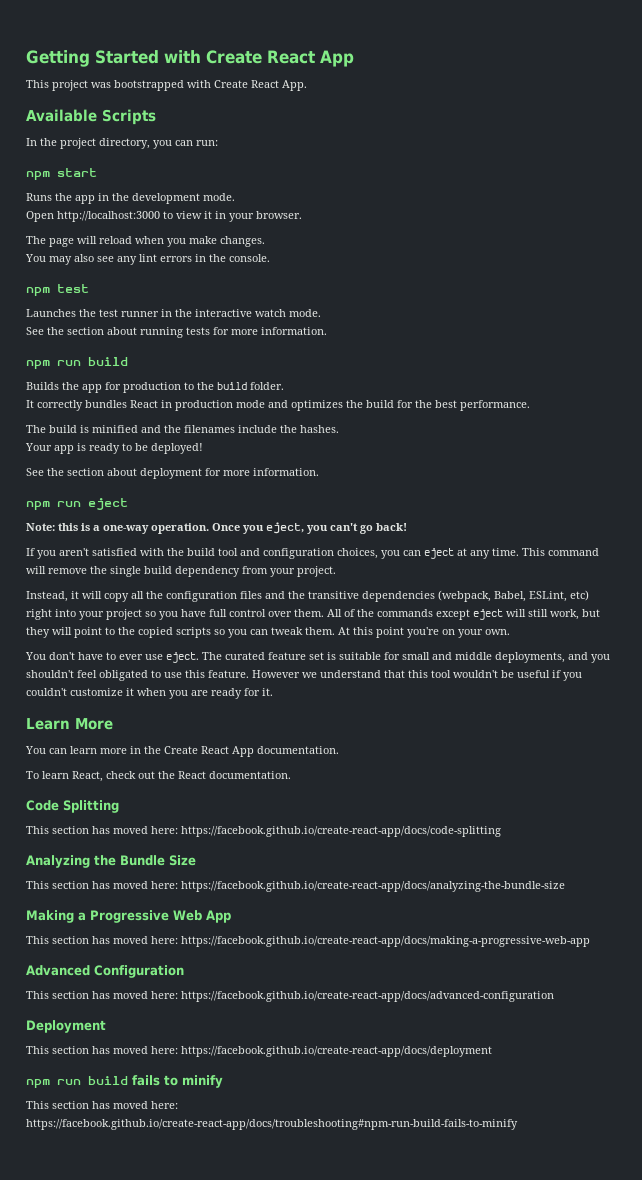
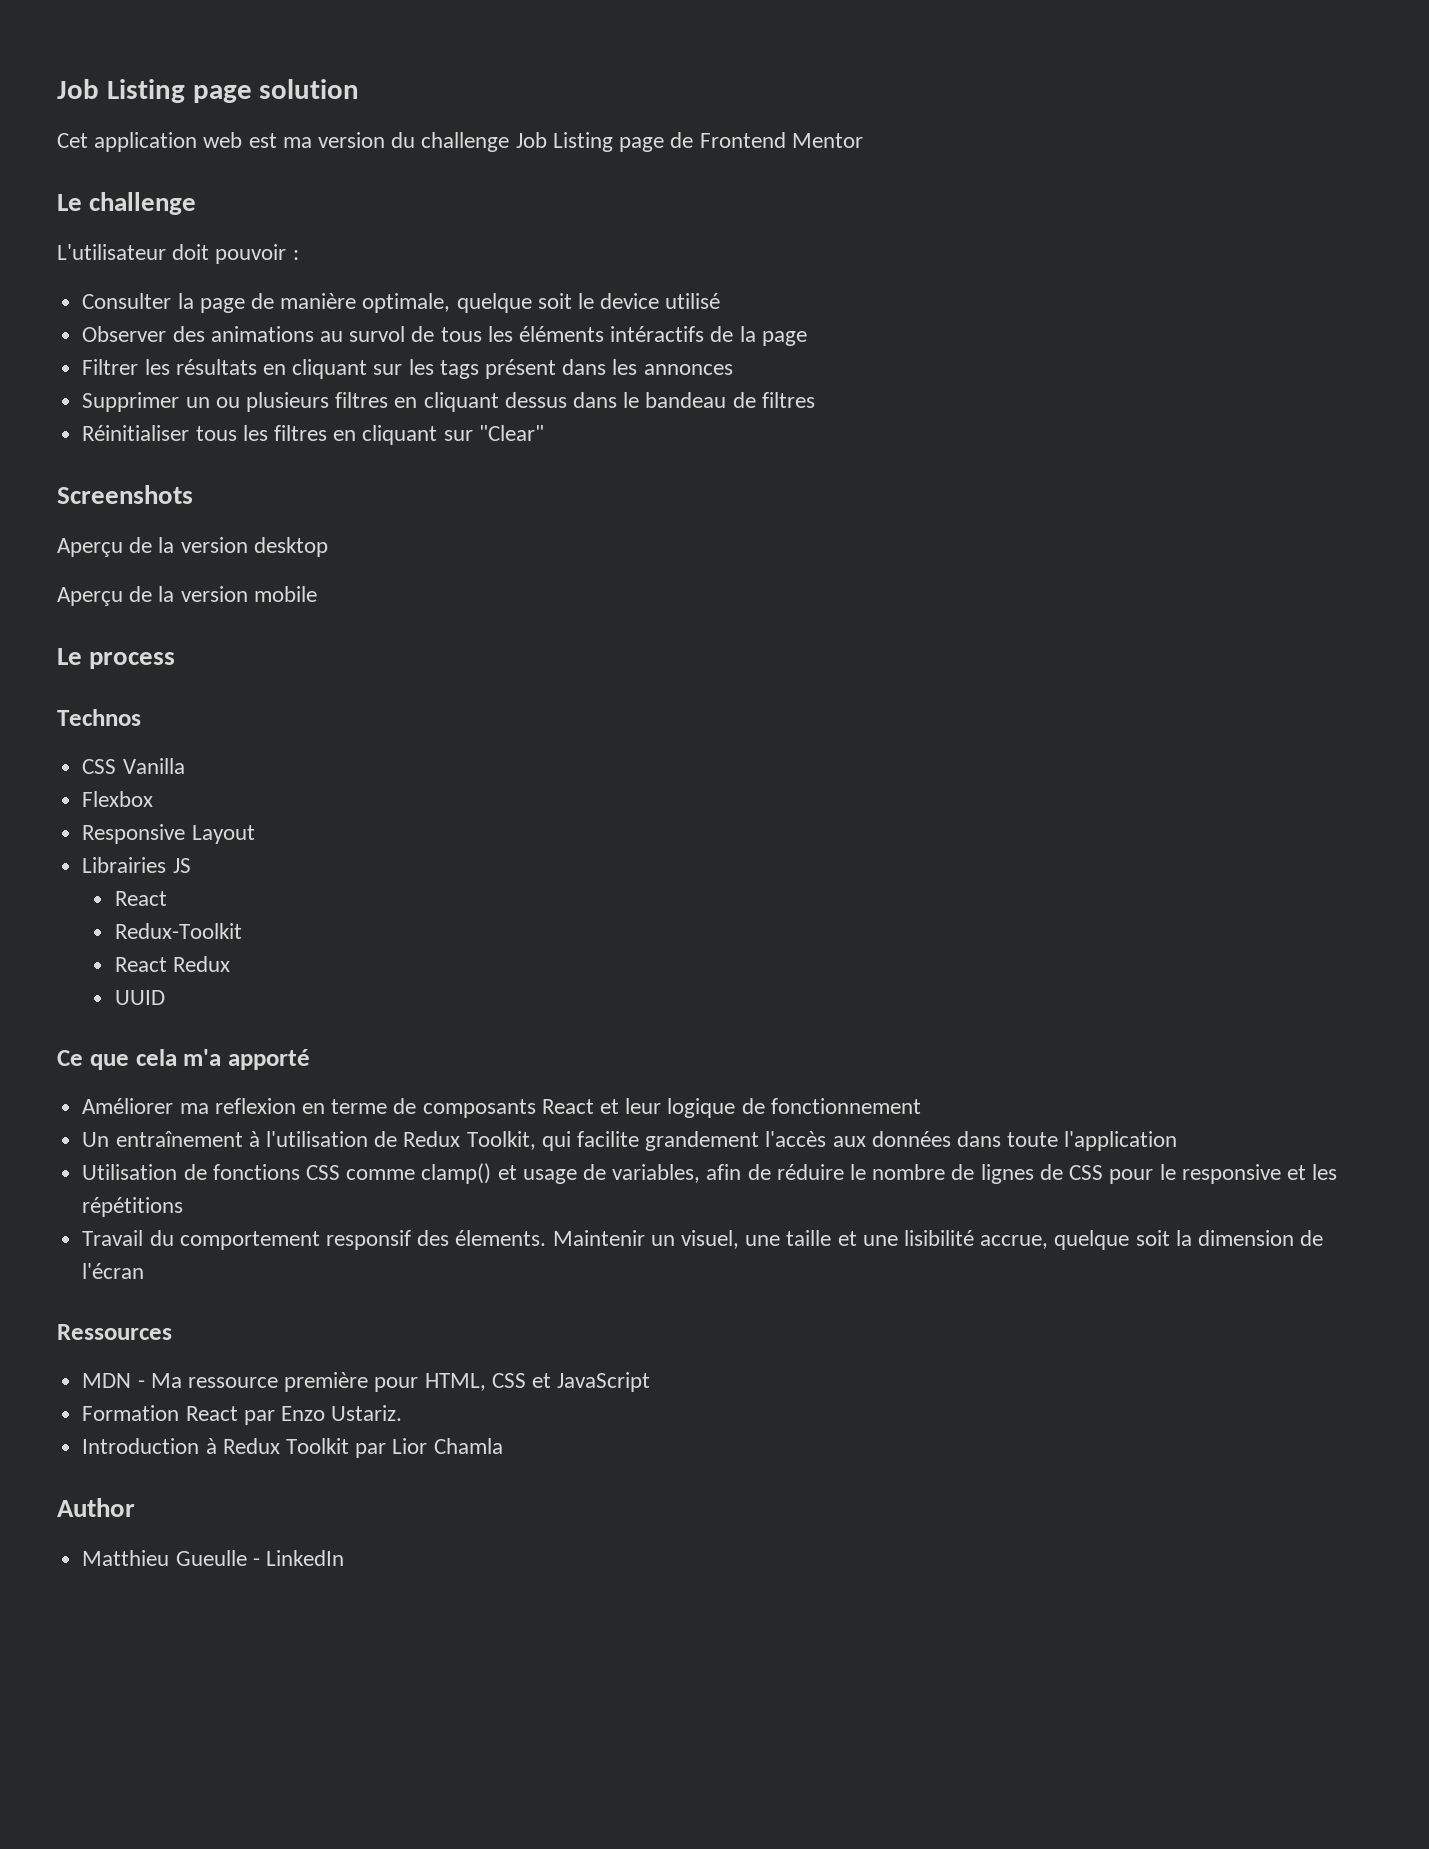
- Getting Started with Create React App
- This project was bootstrapped with Create React App.
- Available Scripts
- In the project directory, you can run:
- npm start
- Runs the app in the development mode.
- Open http://localhost:3000 to view it in your browser.
- The page will reload when you make changes.
- You may also see any lint errors in the console.
- npm test
- Launches the test runner in the interactive watch mode.
- See the section about running tests for more information.
- npm run build
- Builds the app for production to the build folder.
- It correctly bundles React in production mode and optimizes the build for the best performance.
- The build is minified and the filenames include the hashes.
- Your app is ready to be deployed!
- See the section about deployment for more information.
- npm run eject
- Note: this is a one-way operation. Once you eject, you can't go back!
- If you aren't satisfied with the build tool and configuration choices, you can eject at any time. This command will remove the single build dependency from your project.
- Instead, it will copy all the configuration files and the transitive dependencies (webpack, Babel, ESLint, etc) right into your project so you have full control over them. All of the commands except eject will still work, but they will point to the copied scripts so you can tweak them. At this point you're on your own.
- You don't have to ever use eject. The curated feature set is suitable for small and middle deployments, and you shouldn't feel obligated to use this feature. However we understand that this tool wouldn't be useful if you couldn't customize it when you are ready for it.
- Learn More
- You can learn more in the Create React App documentation.
- To learn React, check out the React documentation.
- Code Splitting
- This section has moved here: https://facebook.github.io/create-react-app/docs/code-splitting
- Analyzing the Bundle Size
- This section has moved here: https://facebook.github.io/create-react-app/docs/analyzing-the-bundle-size
- Making a Progressive Web App
- This section has moved here: https://facebook.github.io/create-react-app/docs/making-a-progressive-web-app
- Advanced Configuration
- This section has moved here: https://facebook.github.io/create-react-app/docs/advanced-configuration
- Deployment
- This section has moved here: https://facebook.github.io/create-react-app/docs/deployment
- npm run build fails to minify
- This section has moved here: https://facebook.github.io/create-react-app/docs/troubleshooting#npm-run-build-fails-to-minify
+ Job Listing page solution
+ Cet application web est ma version du challenge Job Listing page de Frontend Mentor
+ Le challenge
+ L'utilisateur doit pouvoir :
+ Consulter la page de manière optimale, quelque soit le device utilisé
+ Observer des animations au survol de tous les éléments intéractifs de la page
+ Filtrer les résultats en cliquant sur les tags présent dans les annonces
+ Supprimer un ou plusieurs filtres en cliquant dessus dans le bandeau de filtres
+ Réinitialiser tous les filtres en cliquant sur "Clear"
+ Screenshots
+ Aperçu de la version desktop
+ Aperçu de la version mobile
+ Le process
+ Technos
+ CSS Vanilla
+ Flexbox
+ Responsive Layout
+ Librairies JS
+ React
+ Redux-Toolkit
+ React Redux
+ UUID
+ Ce que cela m'a apporté
+ Améliorer ma reflexion en terme de composants React et leur logique de fonctionnement
+ Un entraînement à l'utilisation de Redux Toolkit, qui facilite grandement l'accès aux données dans toute l'application
+ Utilisation de fonctions CSS comme clamp() et usage de variables, afin de réduire le nombre de lignes de CSS pour le responsive et les répétitions
+ Travail du comportement responsif des élements. Maintenir un visuel, une taille et une lisibilité accrue, quelque soit la dimension de l'écran
+ Ressources
+ MDN - Ma ressource première pour HTML, CSS et JavaScript
+ Formation React par Enzo Ustariz.
+ Introduction à Redux Toolkit par Lior Chamla
+ Author
+ Matthieu Gueulle - LinkedIn

